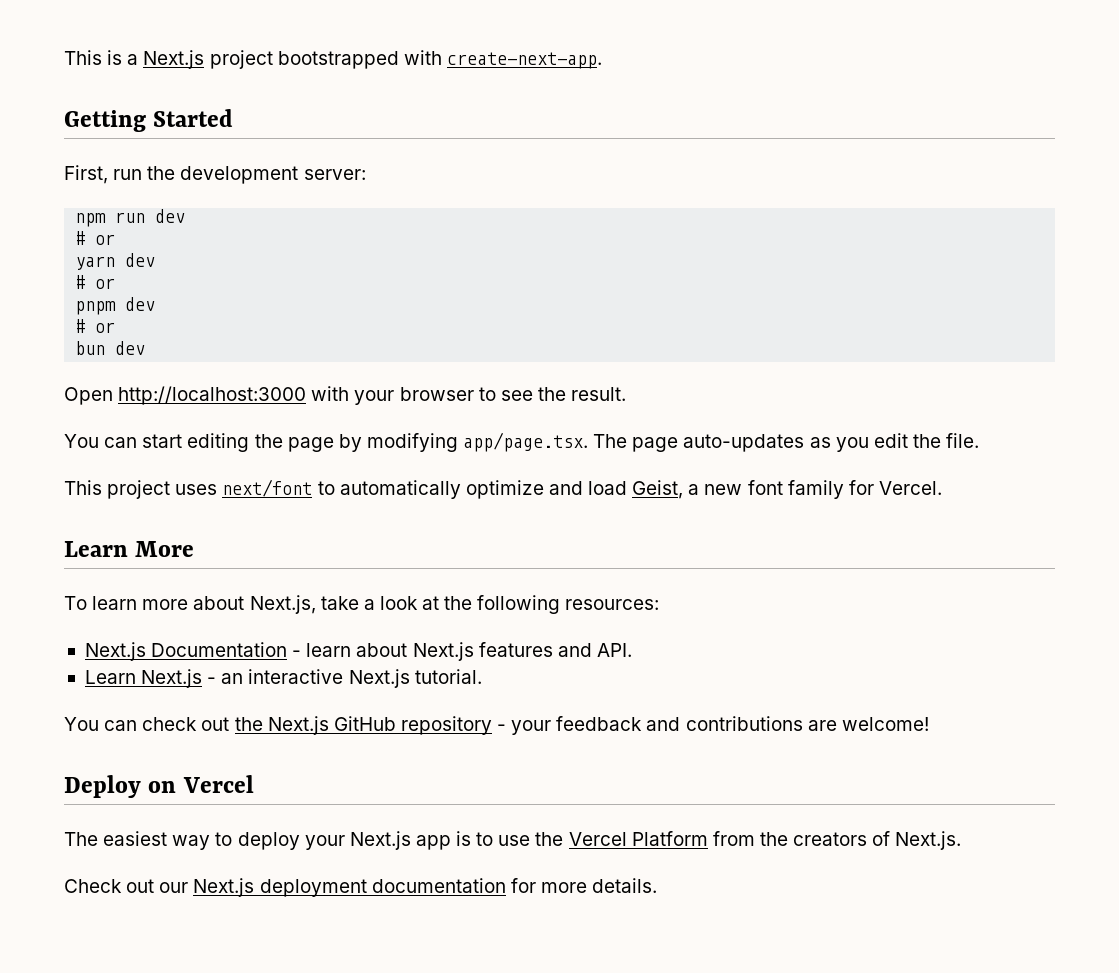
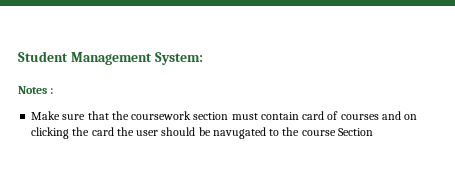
- This is a Next.js project bootstrapped with create-next-app.
- Getting Started
- First, run the development server:
- npm run dev
- # or
- yarn dev
- # or
- pnpm dev
- # or
- bun dev
- Open http://localhost:3000 with your browser to see the result.
- You can start editing the page by modifying app/page.tsx. The page auto-updates as you edit the file.
- This project uses next/font to automatically optimize and load Geist, a new font family for Vercel.
- Learn More
- To learn more about Next.js, take a look at the following resources:
- Next.js Documentation - learn about Next.js features and API.
- Learn Next.js - an interactive Next.js tutorial.
- You can check out the Next.js GitHub repository - your feedback and contributions are welcome!
- Deploy on Vercel
- The easiest way to deploy your Next.js app is to use the Vercel Platform from the creators of Next.js.
- Check out our Next.js deployment documentation for more details.
+ Student Management System:
+ Notes :
+ Make sure that the coursework section must contain card of courses and on clicking the card the user should be navugated to the course Section

